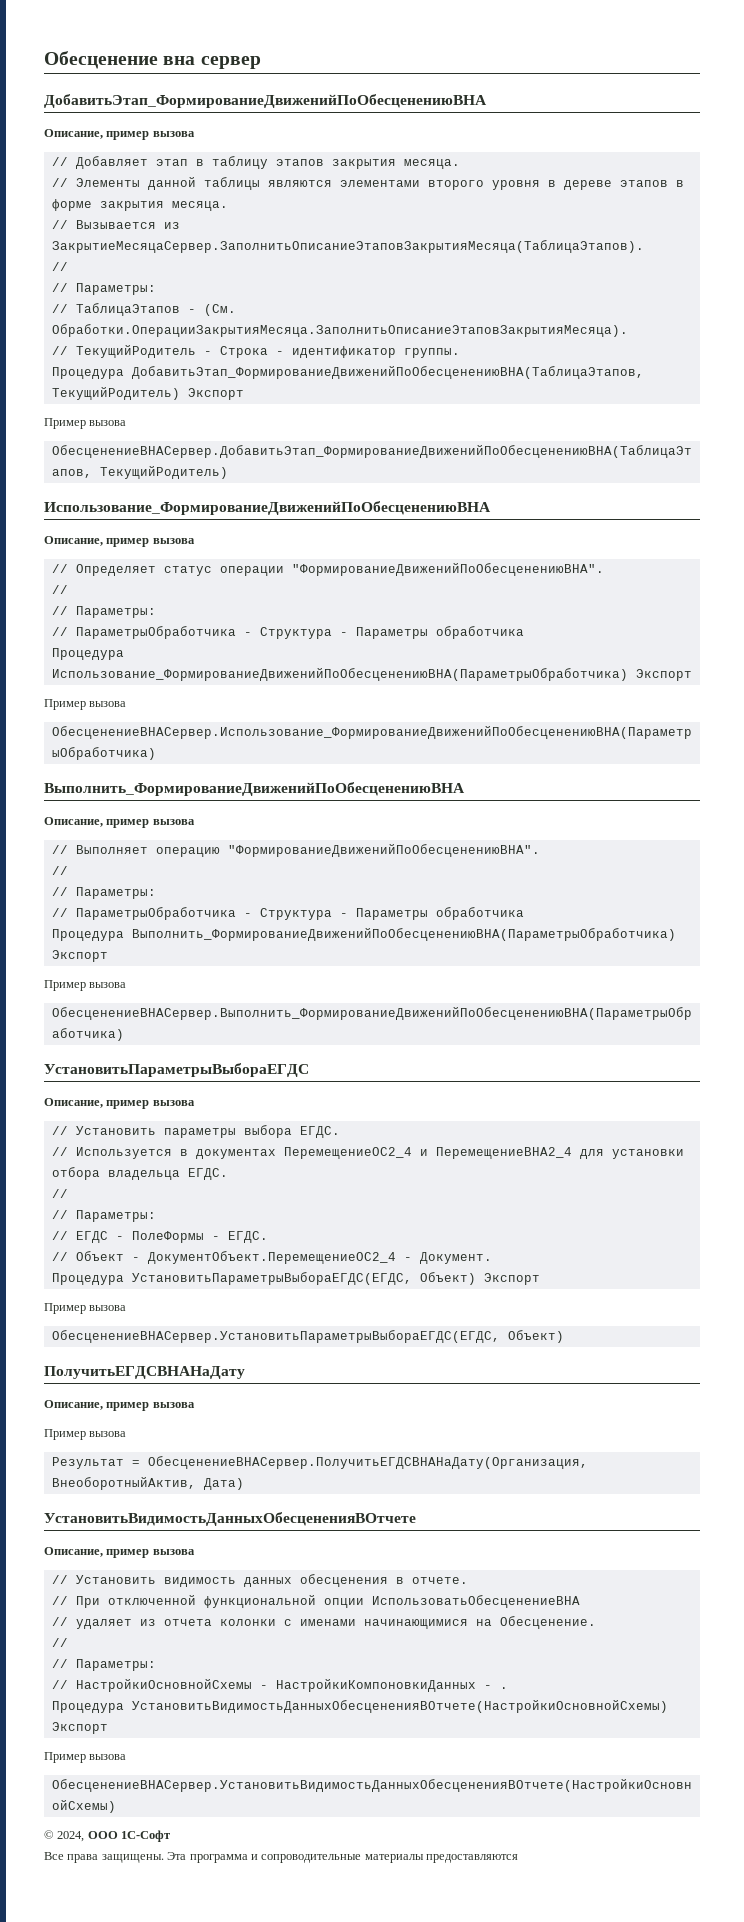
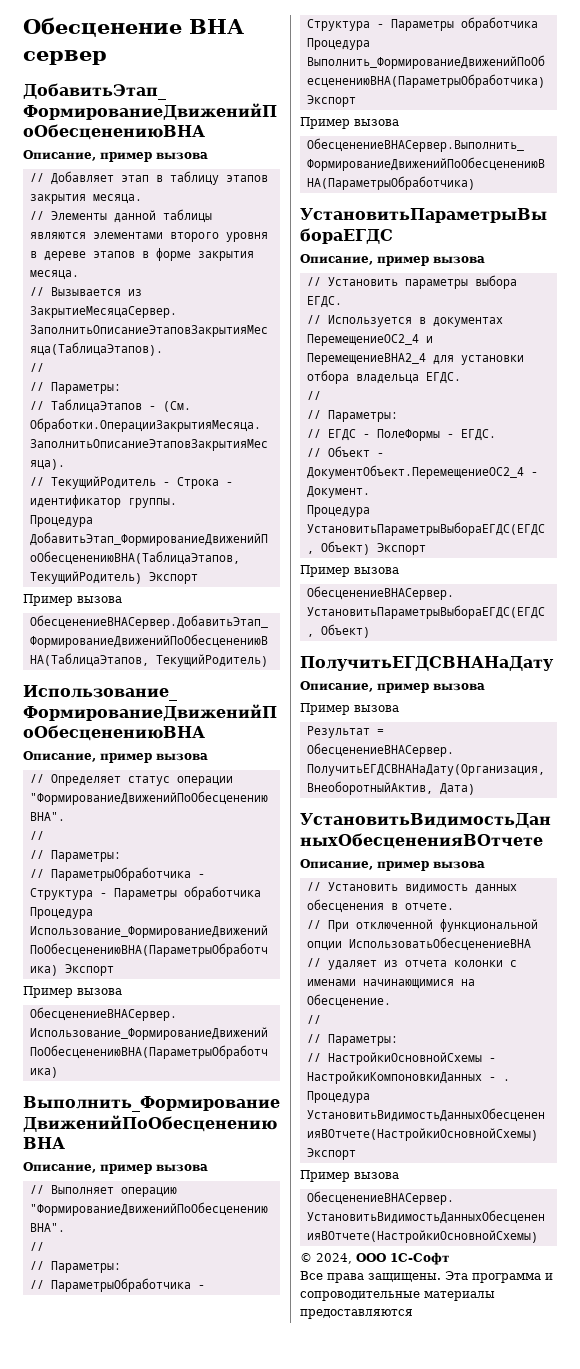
- Обесценение вна сервер
+ Обесценение ВНА сервер

